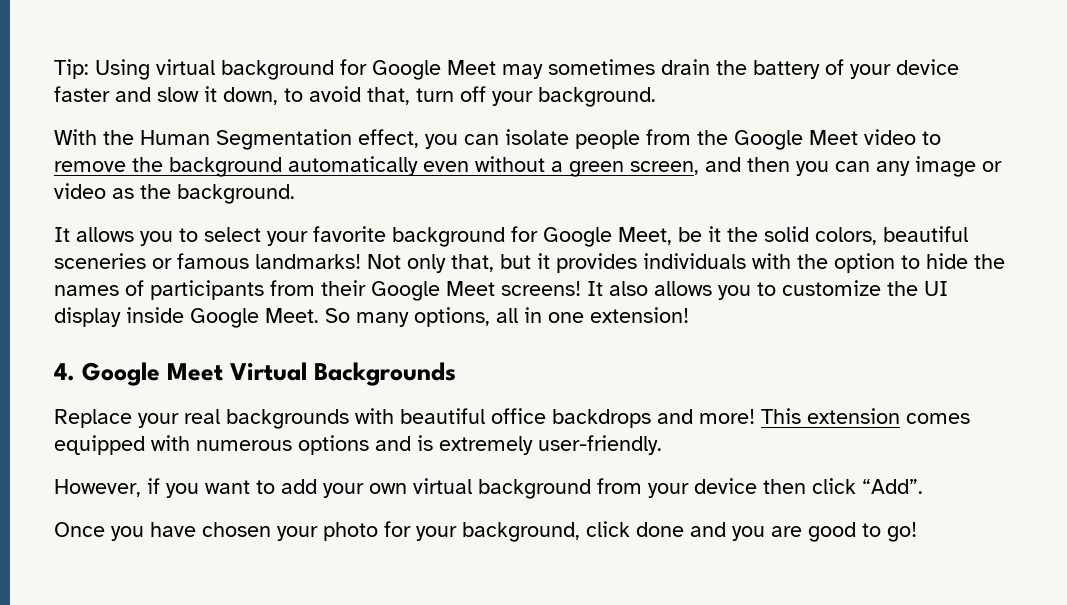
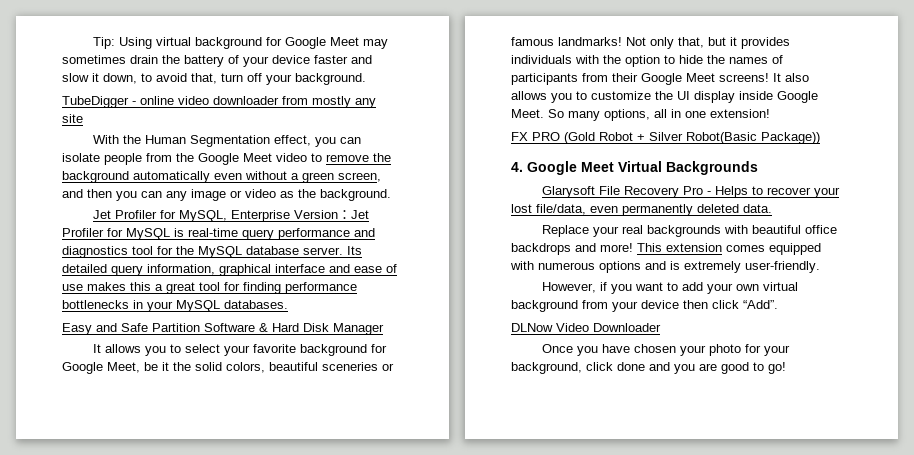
+ TubeDigger - online video downloader from mostly any site
+ Jet Profiler for MySQL, Enterprise Version：Jet Profiler for MySQL is real-time query performance and diagnostics tool for the MySQL database server. Its detailed query information, graphical interface and ease of use makes this a great tool for finding performance bottlenecks in your MySQL databases.
+ Easy and Safe Partition Software & Hard Disk Manager
+ FX PRO (Gold Robot + Silver Robot(Basic Package))
+ Glarysoft File Recovery Pro - Helps to recover your lost file/data, even permanently deleted data.
+ DLNow Video Downloader

